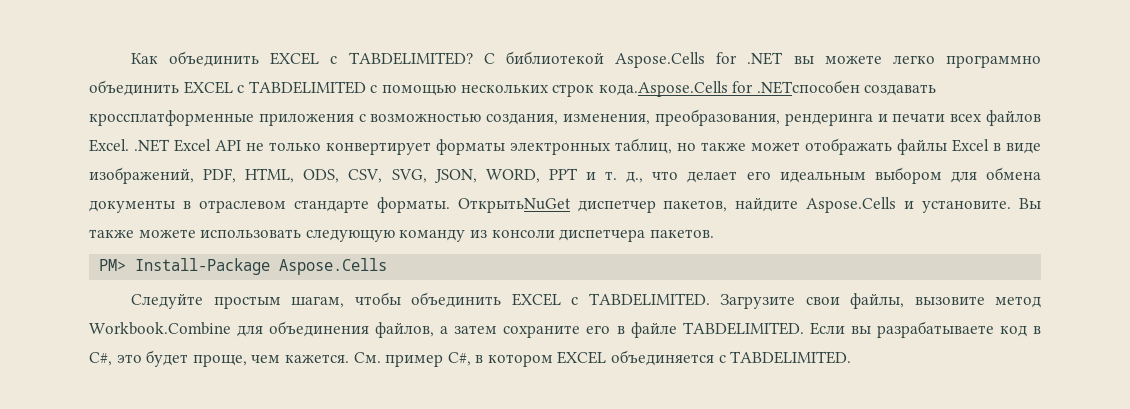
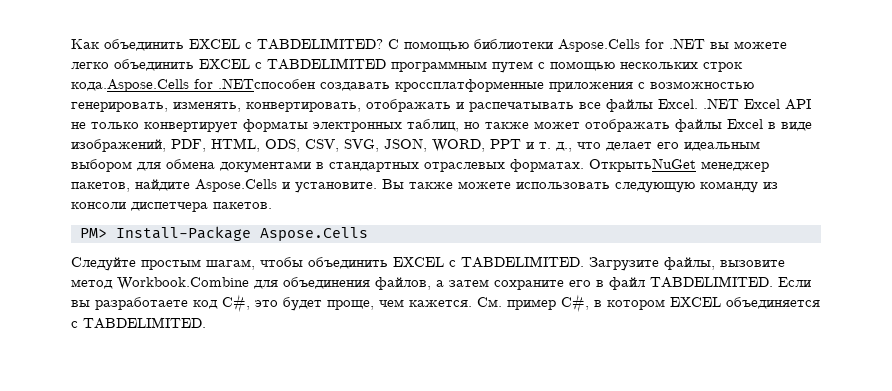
- С библиотекой Aspose.Cells for .NET вы можете легко программно объединить EXCEL с TABDELIMITED с помощью нескольких строк кода.Aspose.Cells for .NETспособен создавать кроссплатформенные приложения с возможностью создания, изменения, преобразования, рендеринга и печати всех файлов Excel. .NET Excel API не только конвертирует форматы электронных таблиц, но также может отображать файлы Excel в виде изображений, PDF, HTML, ODS, CSV, SVG, JSON, WORD, PPT и т. д., что делает его идеальным выбором для обмена документы в отраслевом стандарте форматы. ОткрытьNuGet диспетчер пакетов, найдите Aspose.Cells и установите.
+ С помощью библиотеки Aspose.Cells for .NET вы можете легко объединить EXCEL с TABDELIMITED программным путем с помощью нескольких строк кода.Aspose.Cells for .NETспособен создавать кроссплатформенные приложения с возможностью генерировать, изменять, конвертировать, отображать и распечатывать все файлы Excel. .NET Excel API не только конвертирует форматы электронных таблиц, но также может отображать файлы Excel в виде изображений, PDF, HTML, ODS, CSV, SVG, JSON, WORD, PPT и т. д., что делает его идеальным выбором для обмена документами в стандартных отраслевых форматах. ОткрытьNuGet менеджер пакетов, найдите Aspose.Cells и установите.
- Загрузите свои файлы, вызовите метод Workbook.Combine для объединения файлов, а затем сохраните его в файле TABDELIMITED.
+ Загрузите файлы, вызовите метод Workbook.Combine для объединения файлов, а затем сохраните его в файл TABDELIMITED.
- Если вы разрабатываете код в C#, это будет проще, чем кажется.
+ Если вы разработаете код C#, это будет проще, чем кажется.

